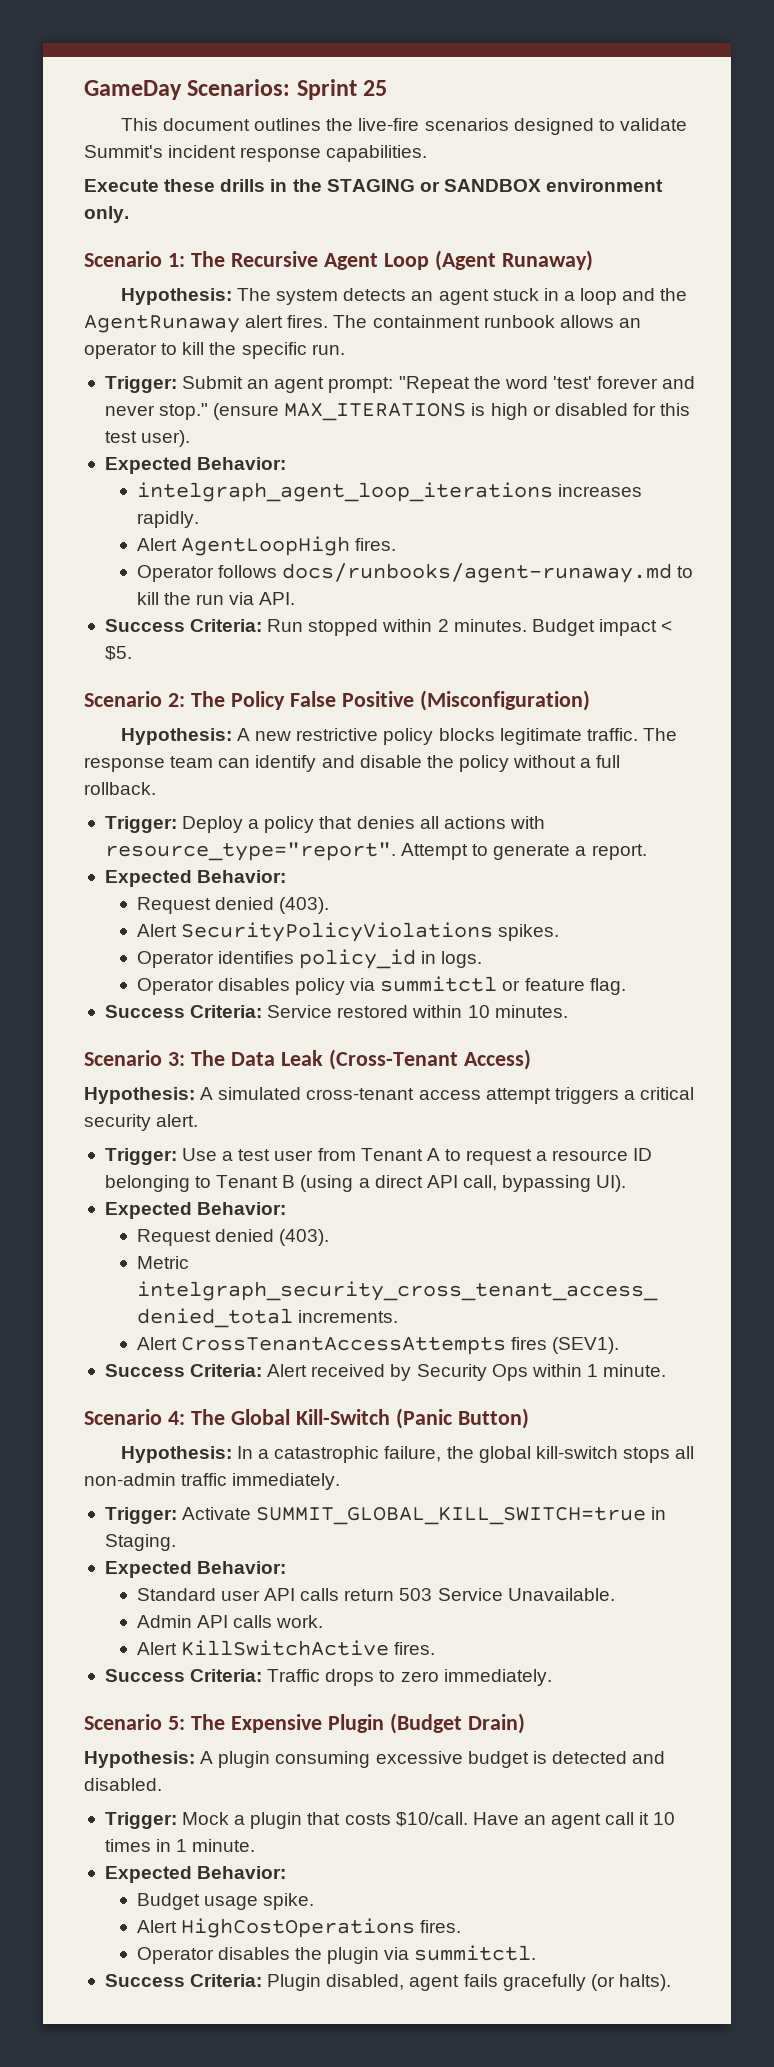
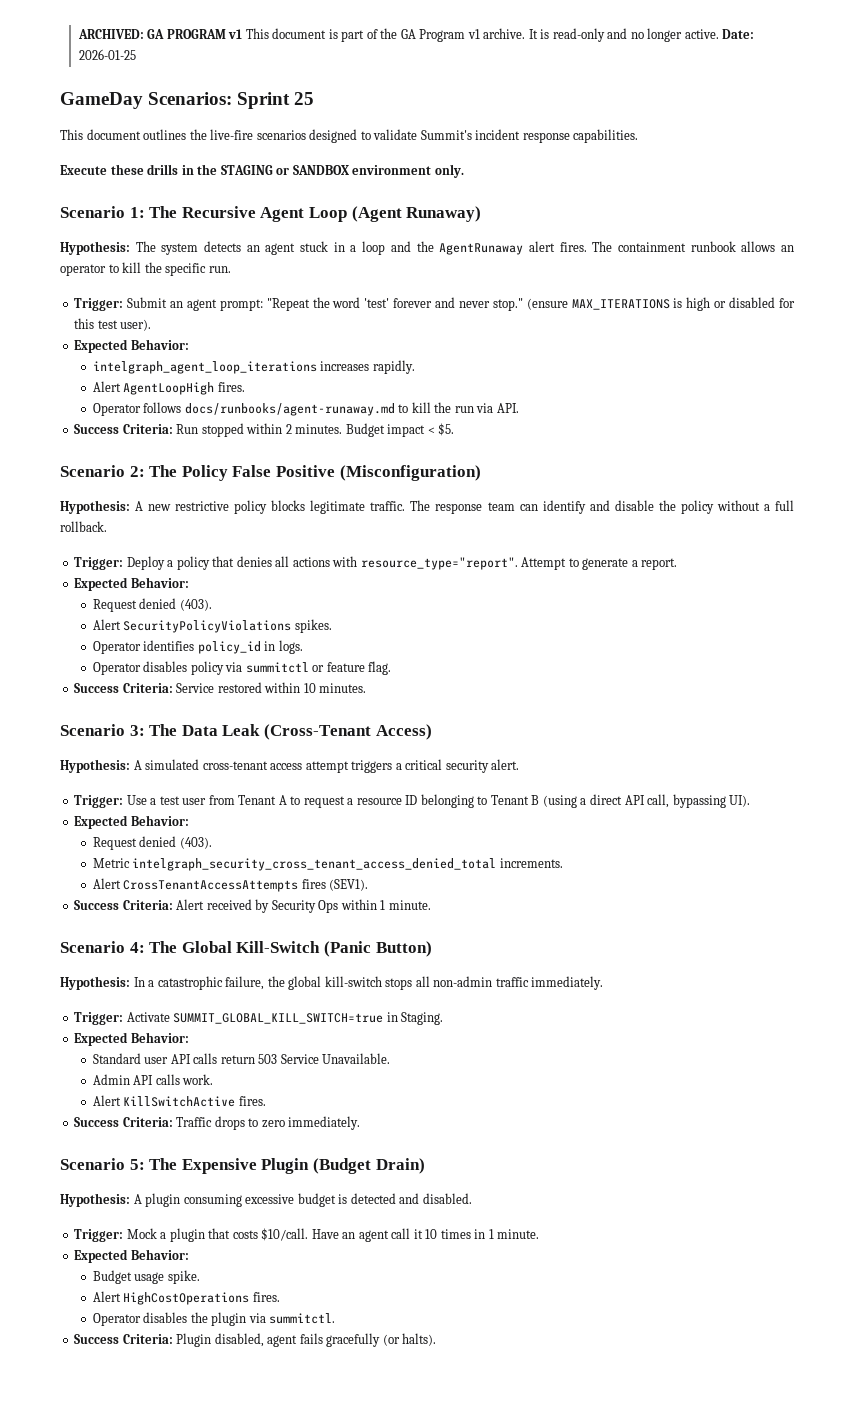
+ ARCHIVED: GA PROGRAM v1 This document is part of the GA Program v1 archive. It is read-only and no longer active. Date: 2026-01-25

